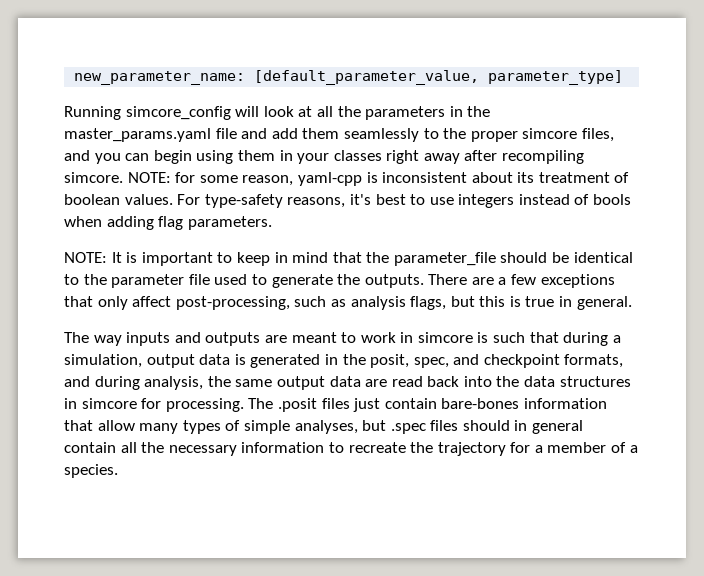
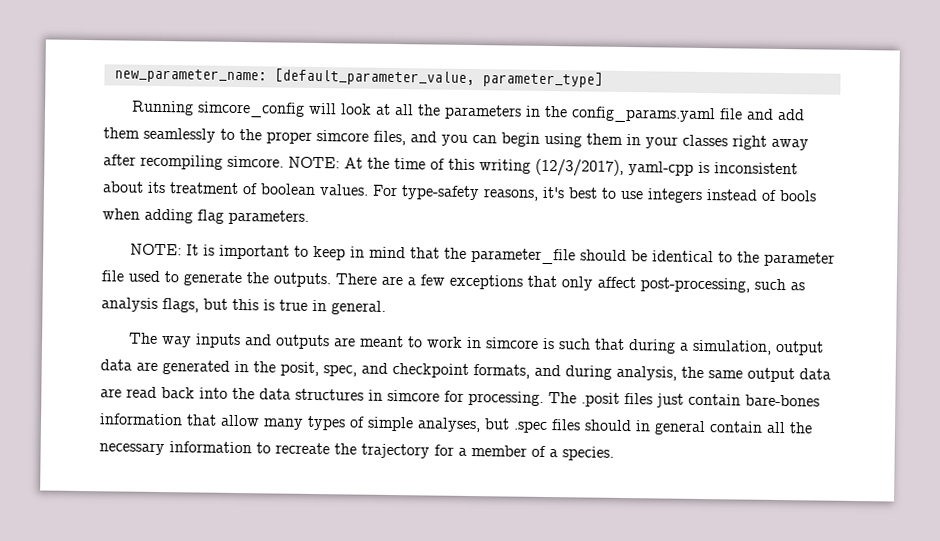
- Running simcore_config will look at all the parameters in the master_params.yaml file and add them seamlessly to the proper simcore files, and you can begin using them in your classes right away after recompiling simcore.
+ Running simcore_config will look at all the parameters in the config_params.yaml file and add them seamlessly to the proper simcore files, and you can begin using them in your classes right away after recompiling simcore.
- NOTE: for some reason, yaml-cpp is inconsistent about its treatment of boolean values.
+ NOTE: At the time of this writing (12/3/2017), yaml-cpp is inconsistent about its treatment of boolean values.
- The way inputs and outputs are meant to work in simcore is such that during a simulation, output data is generated in the posit, spec, and checkpoint formats, and during analysis, the same output data are read back into the data structures in simcore for processing.
+ The way inputs and outputs are meant to work in simcore is such that during a simulation, output data are generated in the posit, spec, and checkpoint formats, and during analysis, the same output data are read back into the data structures in simcore for processing.

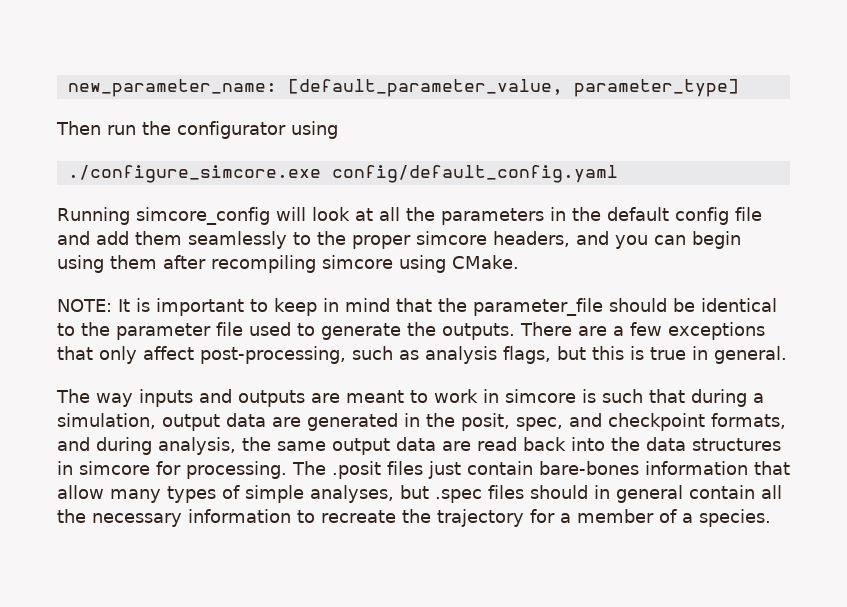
+ Then run the configurator using
+ ./configure_simcore.exe config/default_config.yaml
- Running simcore_config will look at all the parameters in the config_params.yaml file and add them seamlessly to the proper simcore files, and you can begin using them in your classes right away after recompiling simcore. NOTE: At the time of this writing (12/3/2017), yaml-cpp is inconsistent about its treatment of boolean values. For type-safety reasons, it's best to use integers instead of bools when adding flag parameters.
+ Running simcore_config will look at all the parameters in the default config file and add them seamlessly to the proper simcore headers, and you can begin using them after recompiling simcore using CMake.

